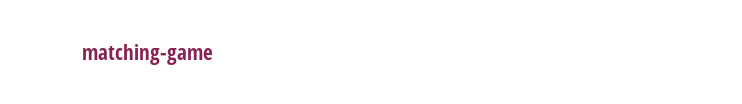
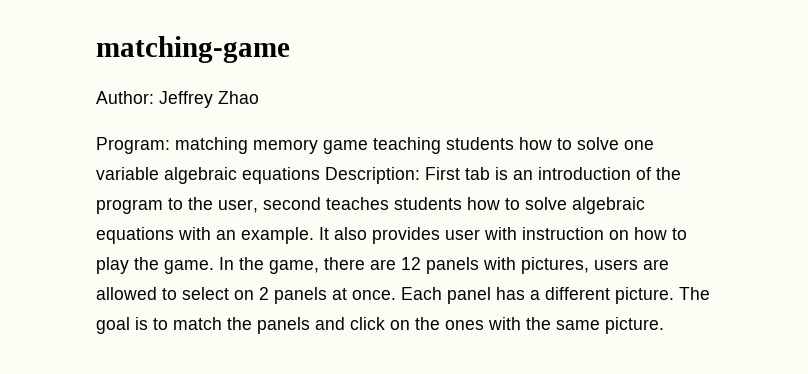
+ Author: Jeffrey Zhao
+ Program: matching memory game teaching students how to solve one variable algebraic equations Description: First tab is an introduction of the program to the user, second teaches students how to solve algebraic equations with an example. It also provides user with instruction on how to play the game. In the game, there are 12 panels with pictures, users are allowed to select on 2 panels at once. Each panel has a different picture. The goal is to match the panels and click on the ones with the same picture.

